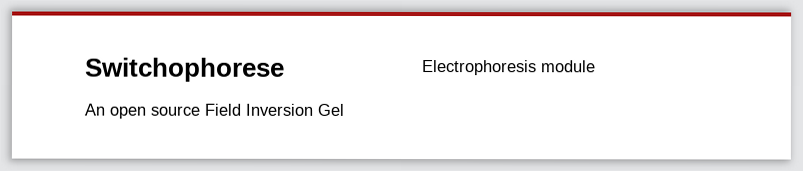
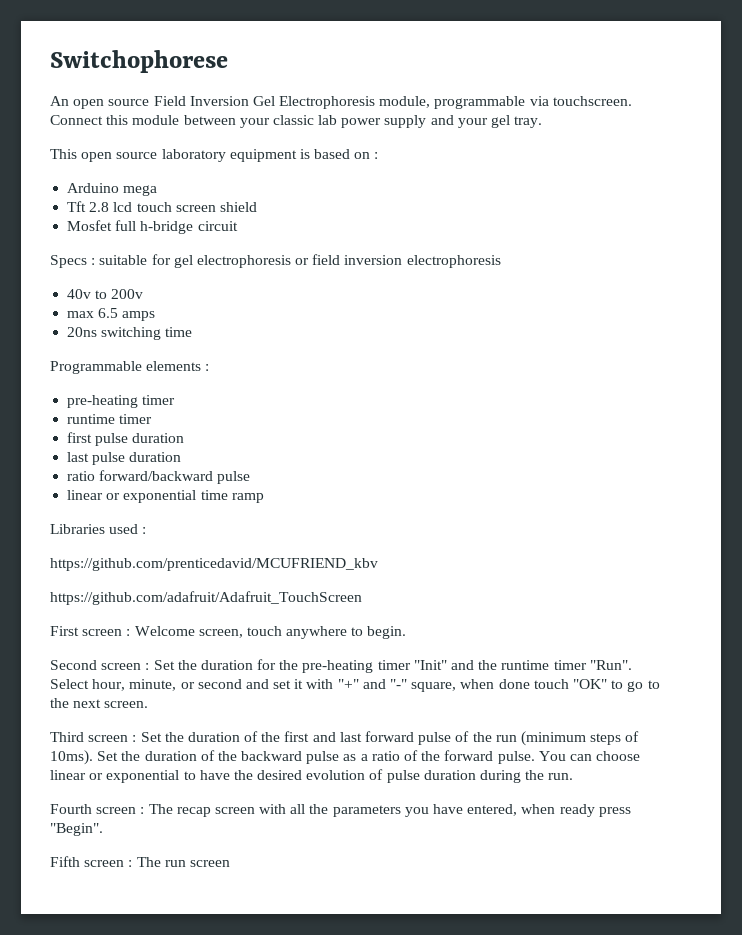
- An open source Field Inversion Gel Electrophoresis module
+ An open source Field Inversion Gel Electrophoresis module, programmable via touchscreen. Connect this module between your classic lab power supply and your gel tray.
+ This open source laboratory equipment is based on :
+ Arduino mega
+ Tft 2.8 lcd touch screen shield
+ Mosfet full h-bridge circuit
+ Specs : suitable for gel electrophoresis or field inversion electrophoresis
+ 40v to 200v
+ max 6.5 amps
+ 20ns switching time
+ Programmable elements :
+ pre-heating timer
+ runtime timer
+ first pulse duration
+ last pulse duration
+ ratio forward/backward pulse
+ linear or exponential time ramp
+ Libraries used :
+ https://github.com/prenticedavid/MCUFRIEND_kbv
+ https://github.com/adafruit/Adafruit_TouchScreen
+ First screen : Welcome screen, touch anywhere to begin.
+ Second screen : Set the duration for the pre-heating timer "Init" and the runtime timer "Run". Select hour, minute, or second and set it with "+" and "-" square, when done touch "OK" to go to the next screen.
+ Third screen : Set the duration of the first and last forward pulse of the run (minimum steps of 10ms). Set the duration of the backward pulse as a ratio of the forward pulse. You can choose linear or exponential to have the desired evolution of pulse duration during the run.
+ Fourth screen : The recap screen with all the parameters you have entered, when ready press "Begin".
+ Fifth screen : The run screen

